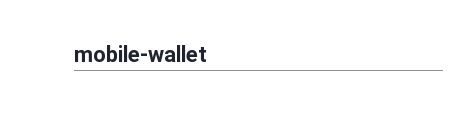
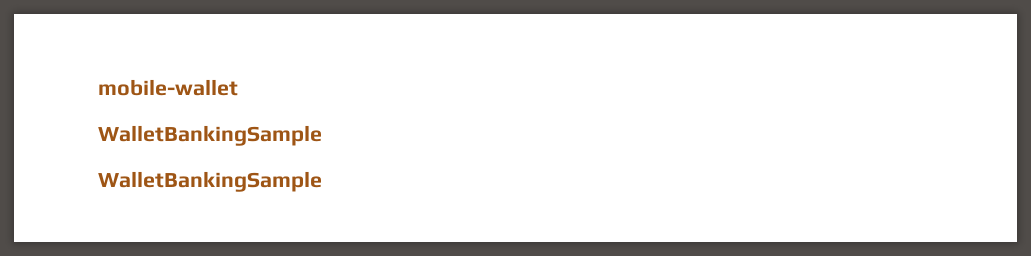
  mobile-wallet
+ WalletBankingSample
+ WalletBankingSample

